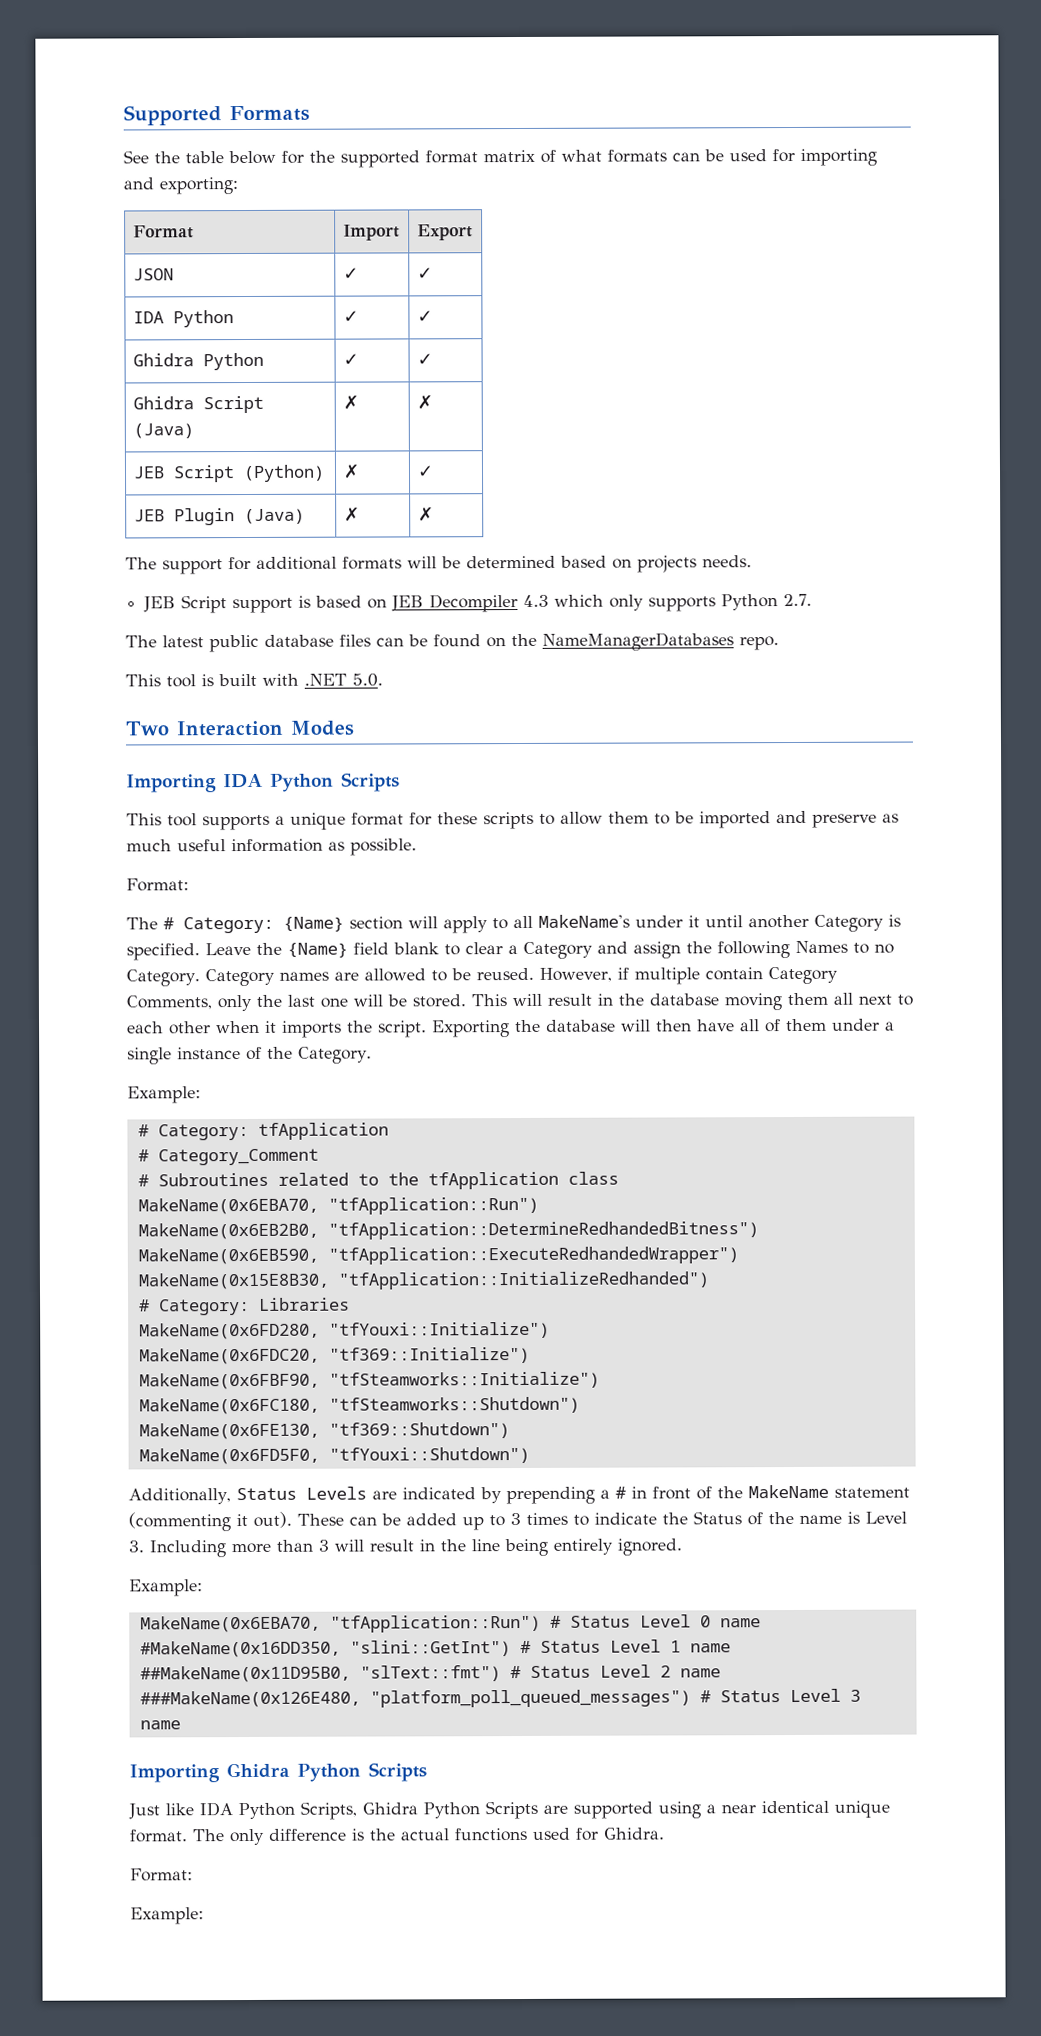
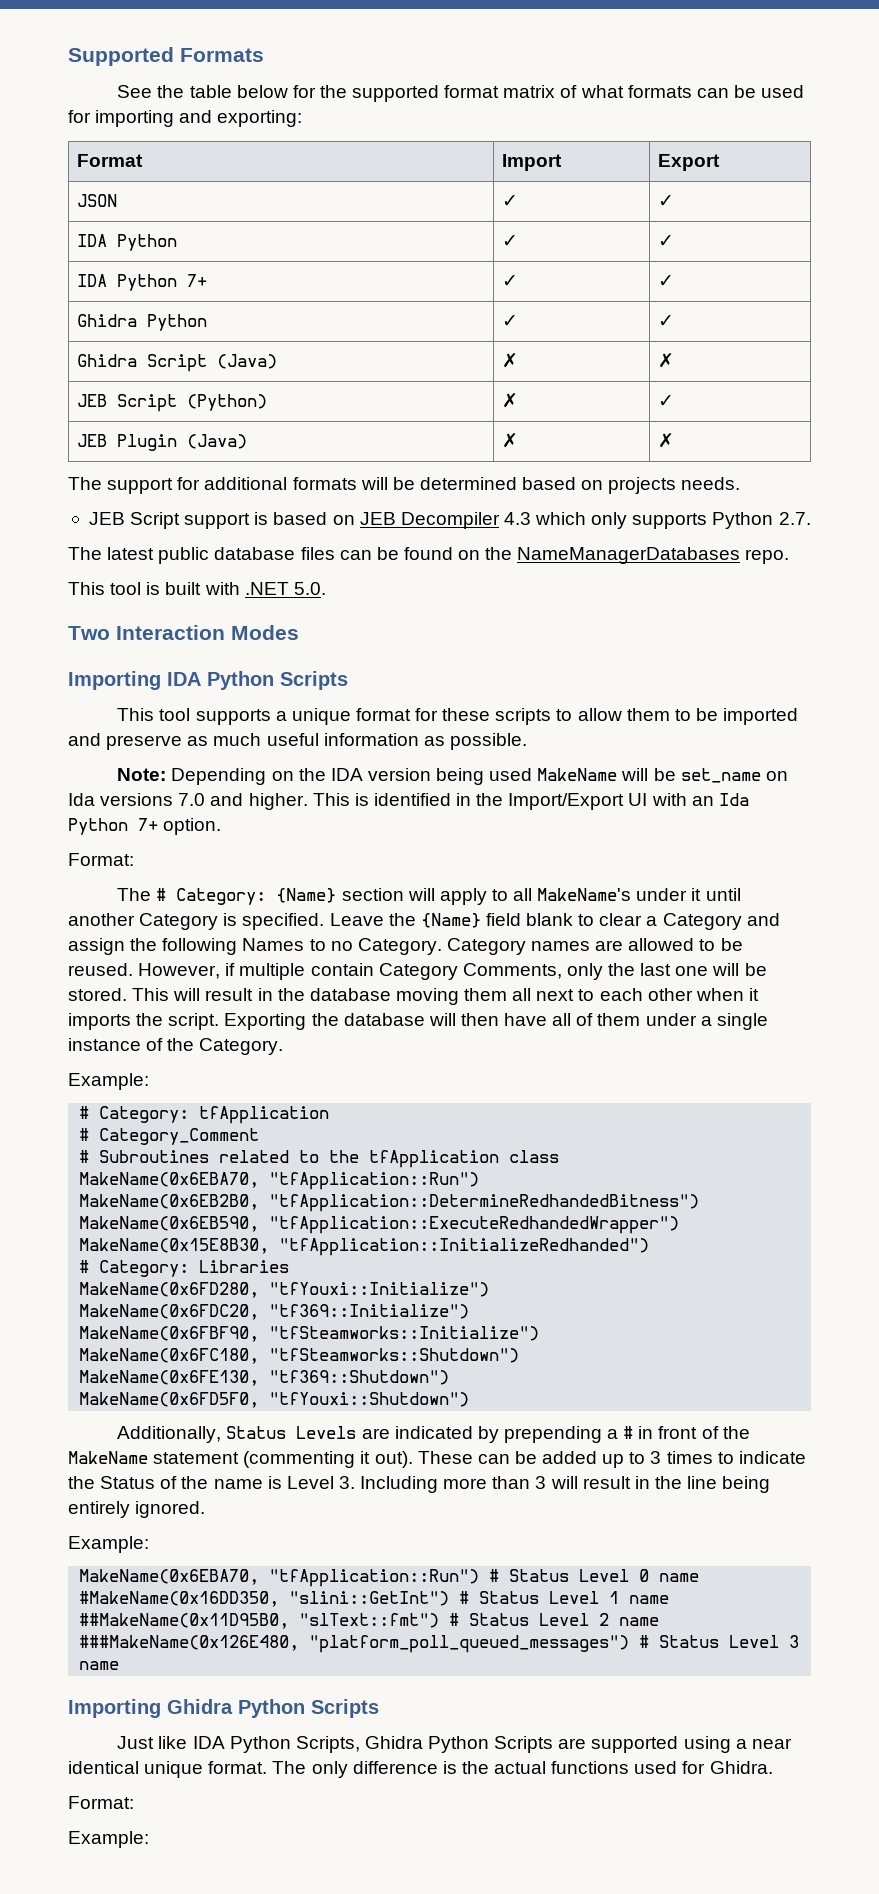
+ IDA Python 7+ | ✓ | ✓
+ Note: Depending on the IDA version being used MakeName will be set_name on Ida versions 7.0 and higher. This is identified in the Import/Export UI with an Ida Python 7+ option.

